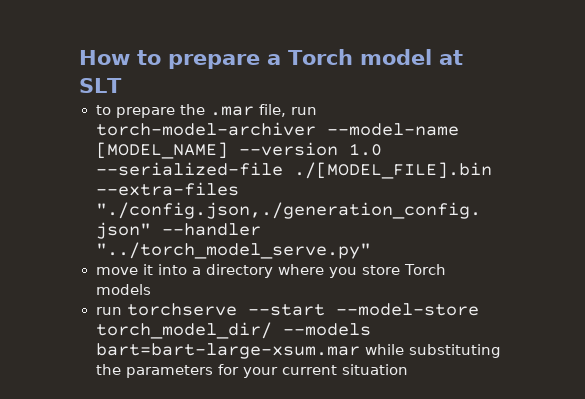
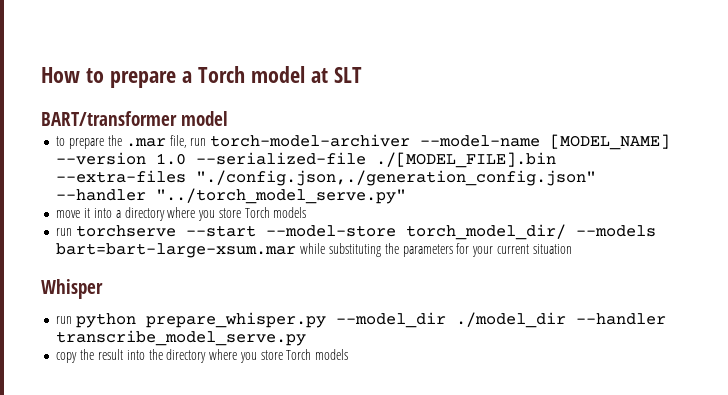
+ BART/transformer model
+ Whisper
+ run python prepare_whisper.py --model_dir ./model_dir --handler transcribe_model_serve.py
+ copy the result into the directory where you store Torch models

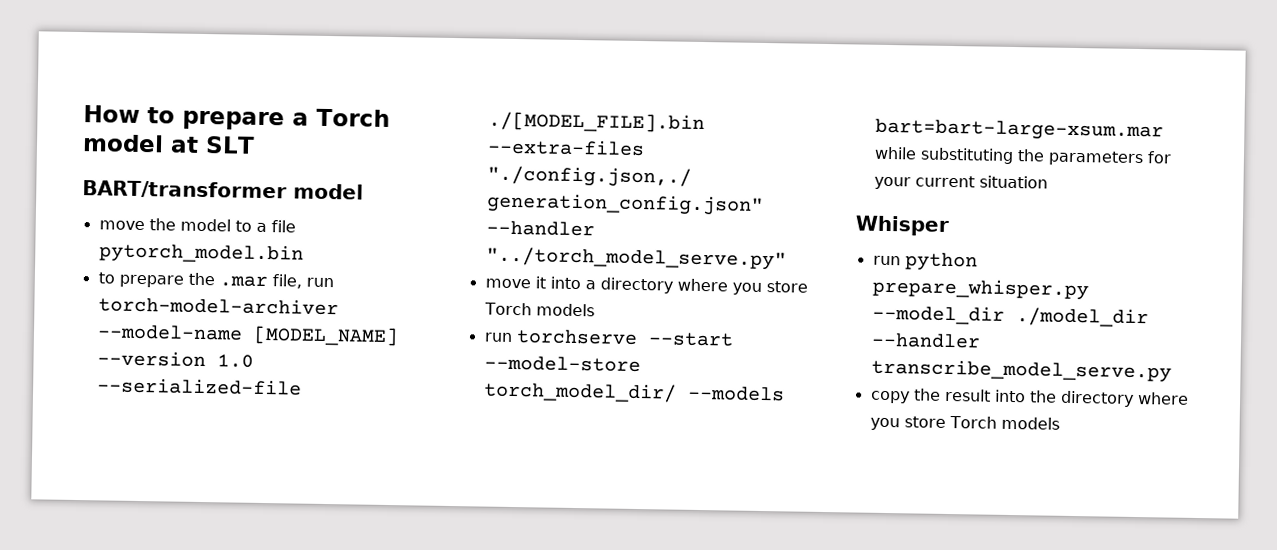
+ move the model to a file pytorch_model.bin

